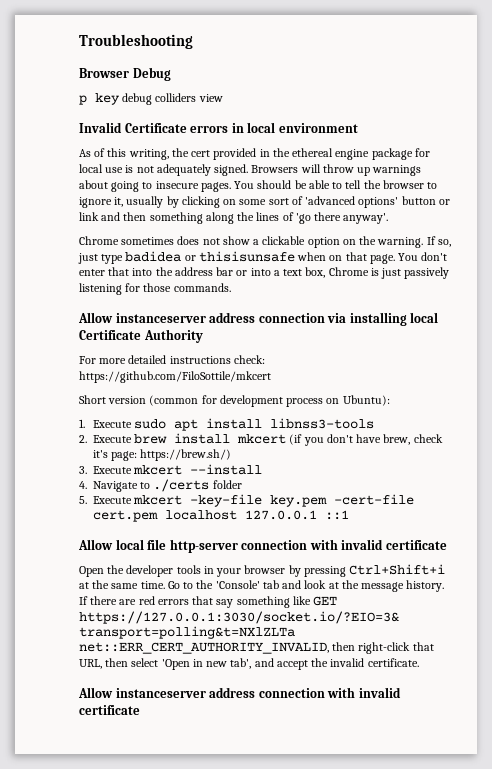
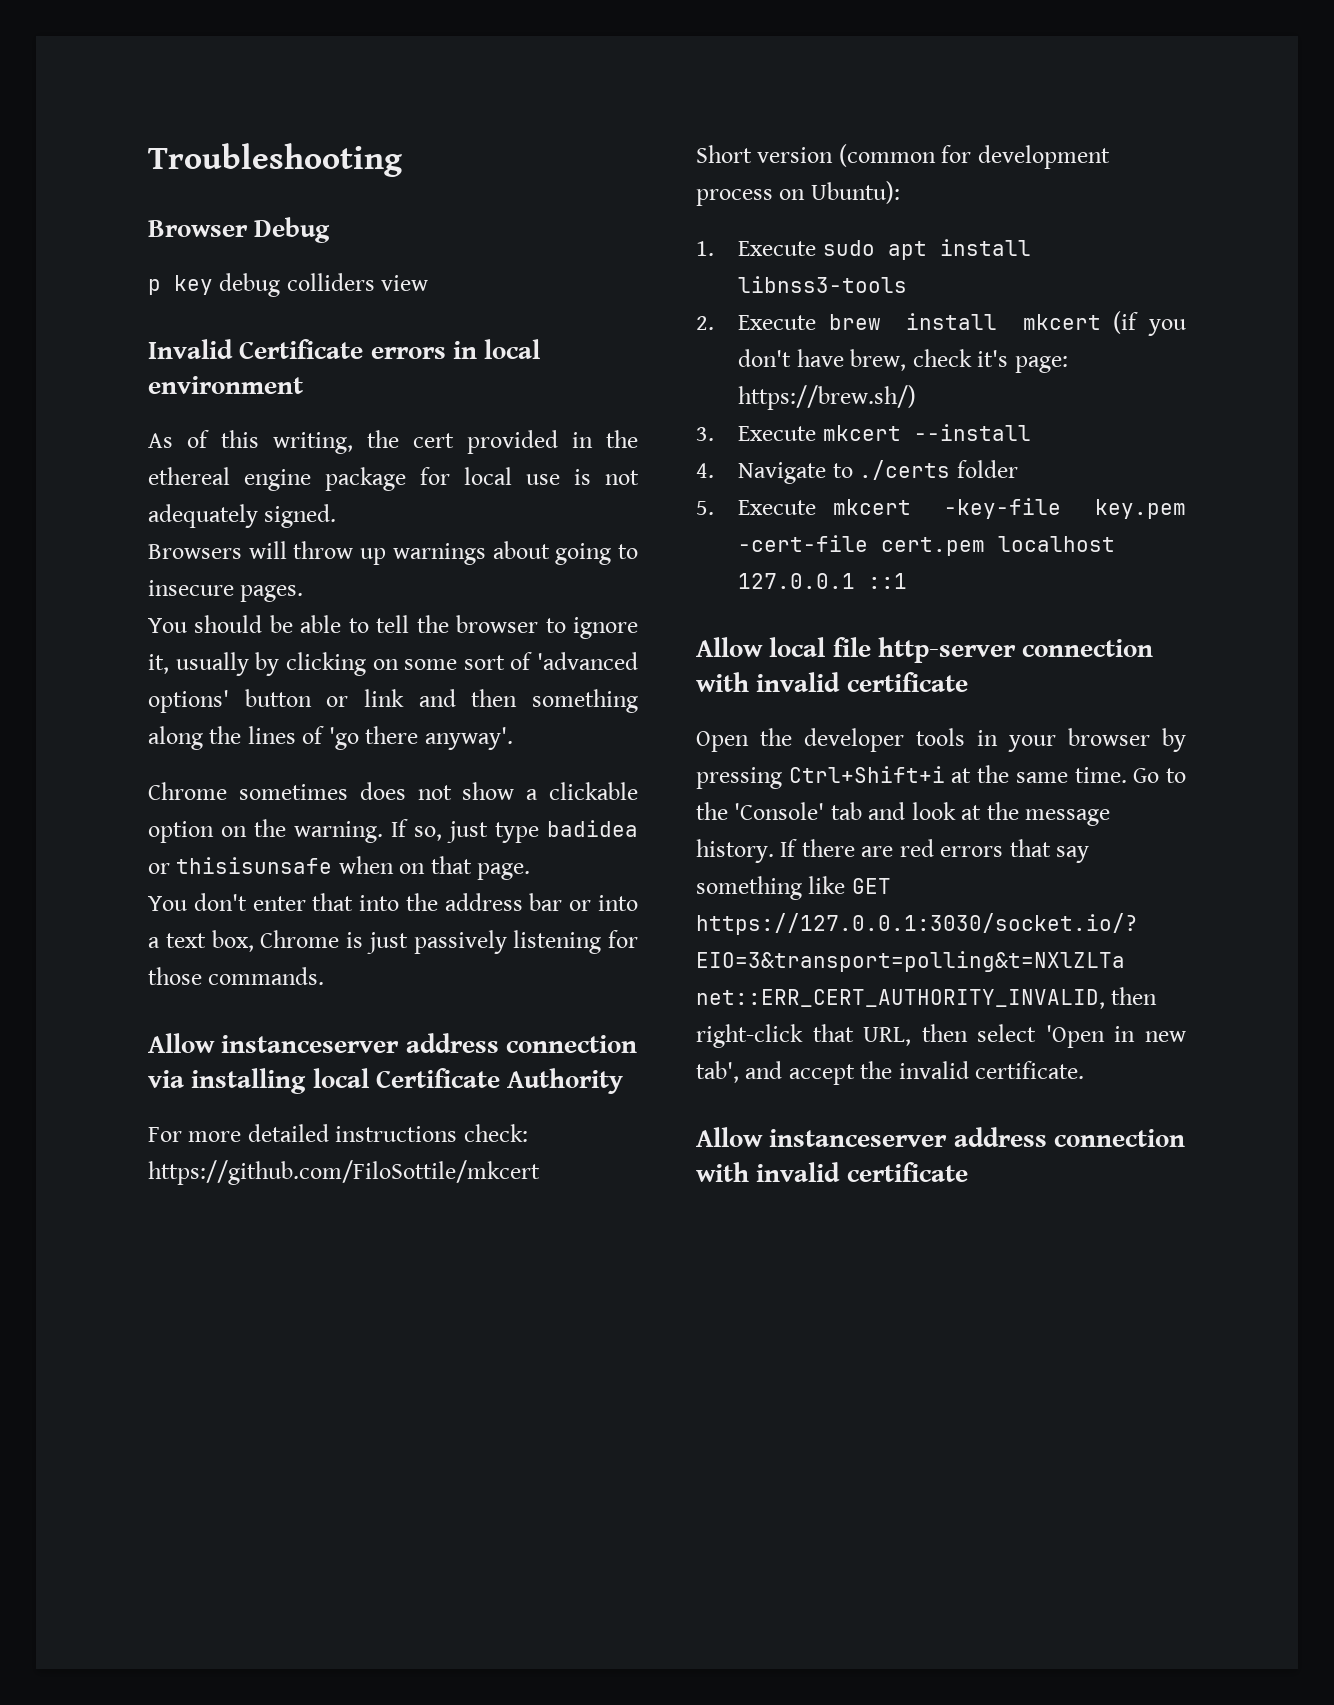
- As of this writing, the cert provided in the ethereal engine package for local use is not adequately signed. Browsers will throw up warnings about going to insecure pages. You should be able to tell the browser to ignore it, usually by clicking on some sort of 'advanced options' button or link and then something along the lines of 'go there anyway'.
+ As of this writing, the cert provided in the ethereal engine package for local use is not adequately signed.
+ Browsers will throw up warnings about going to insecure pages.
+ You should be able to tell the browser to ignore it, usually by clicking on some sort of 'advanced options' button or link and then something along the lines of 'go there anyway'.
- If so, just type badidea or thisisunsafe when on that page. You don't enter that into the address bar or into a text box, Chrome is just passively listening for those commands.
+ If so, just type badidea or thisisunsafe when on that page.
+ You don't enter that into the address bar or into a text box, Chrome is just passively listening for those commands.

